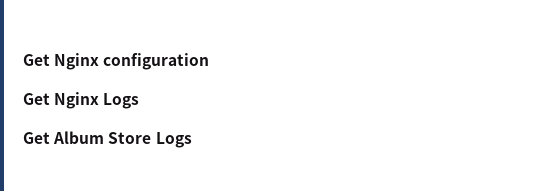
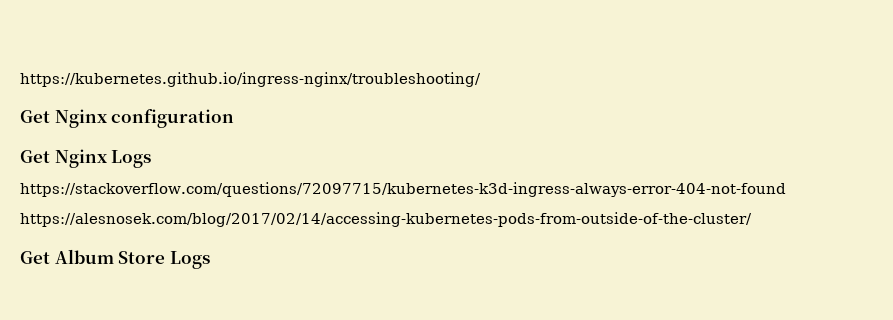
+ https://kubernetes.github.io/ingress-nginx/troubleshooting/
+ https://stackoverflow.com/questions/72097715/kubernetes-k3d-ingress-always-error-404-not-found
+ https://alesnosek.com/blog/2017/02/14/accessing-kubernetes-pods-from-outside-of-the-cluster/

